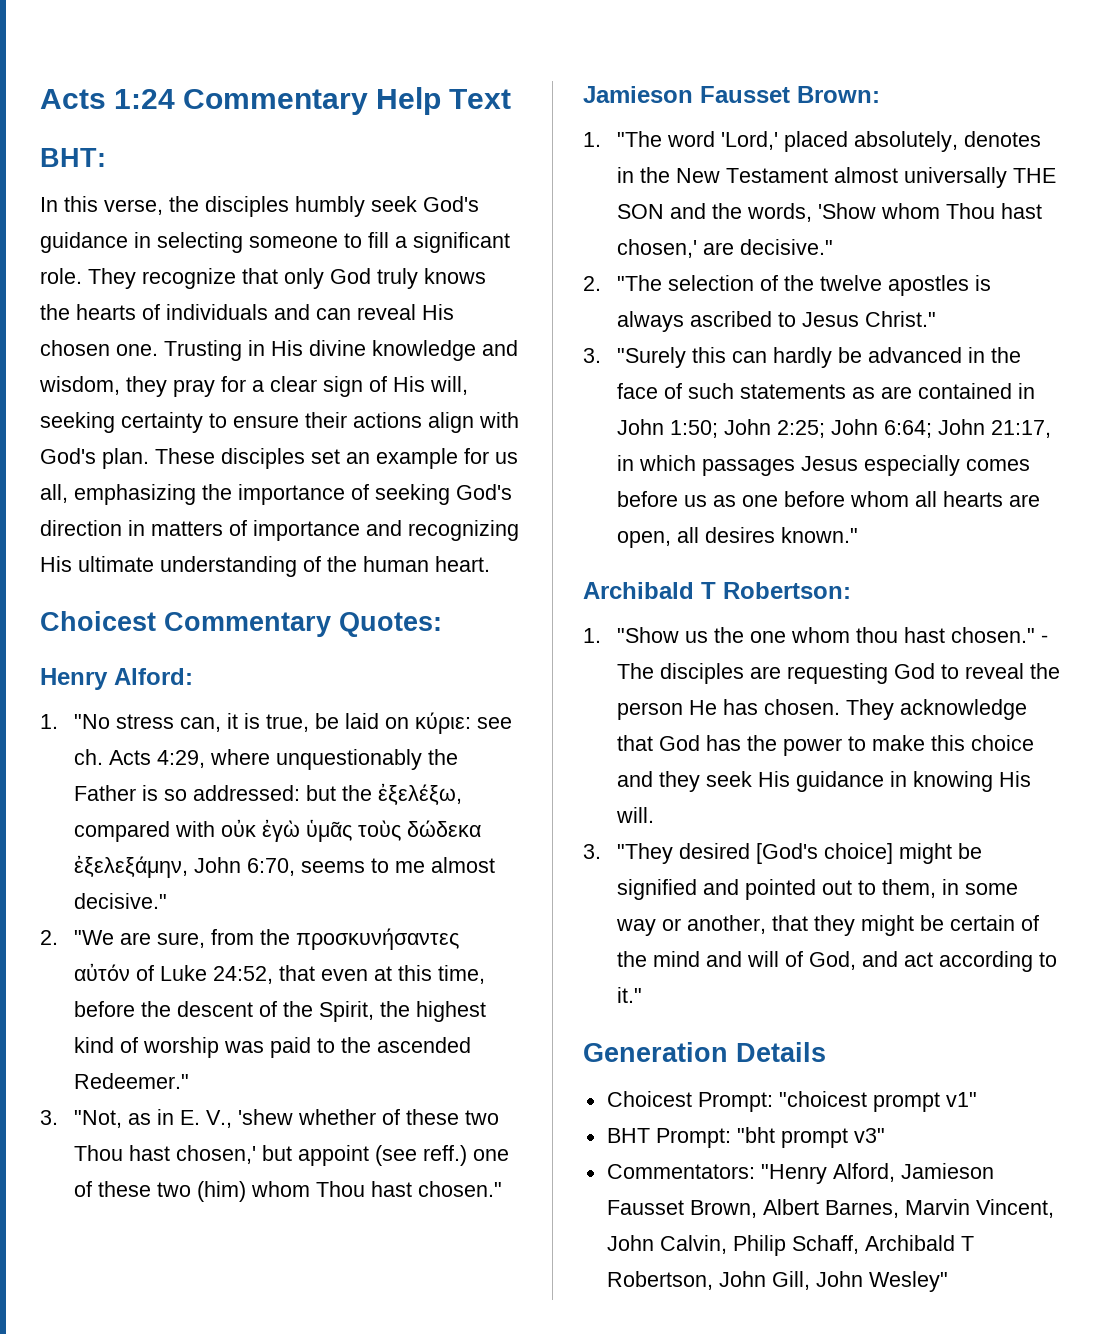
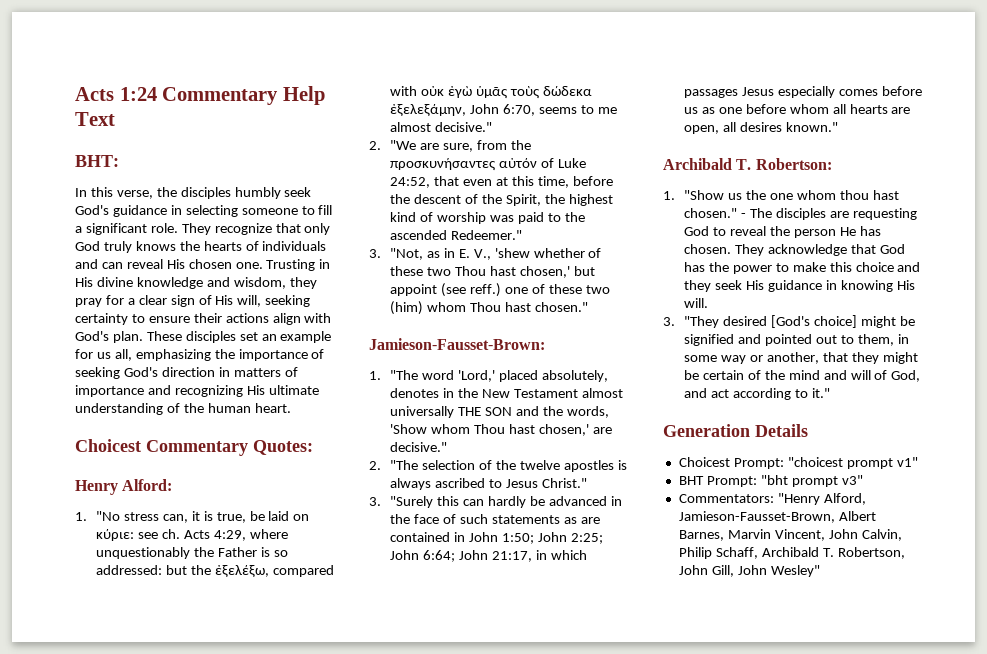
- Jamieson Fausset Brown:
+ Jamieson-Fausset-Brown:
- Archibald T Robertson:
+ Archibald T. Robertson:
- Commentators: "Henry Alford, Jamieson Fausset Brown, Albert Barnes, Marvin Vincent, John Calvin, Philip Schaff, Archibald T Robertson, John Gill, John Wesley"
+ Commentators: "Henry Alford, Jamieson-Fausset-Brown, Albert Barnes, Marvin Vincent, John Calvin, Philip Schaff, Archibald T. Robertson, John Gill, John Wesley"

